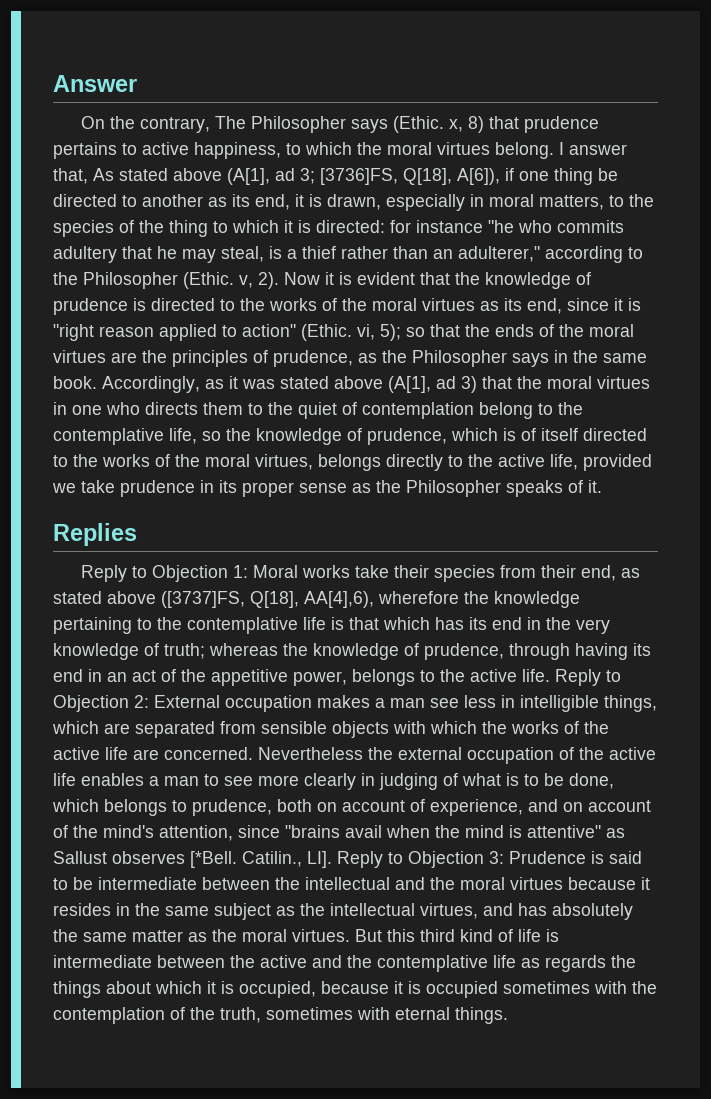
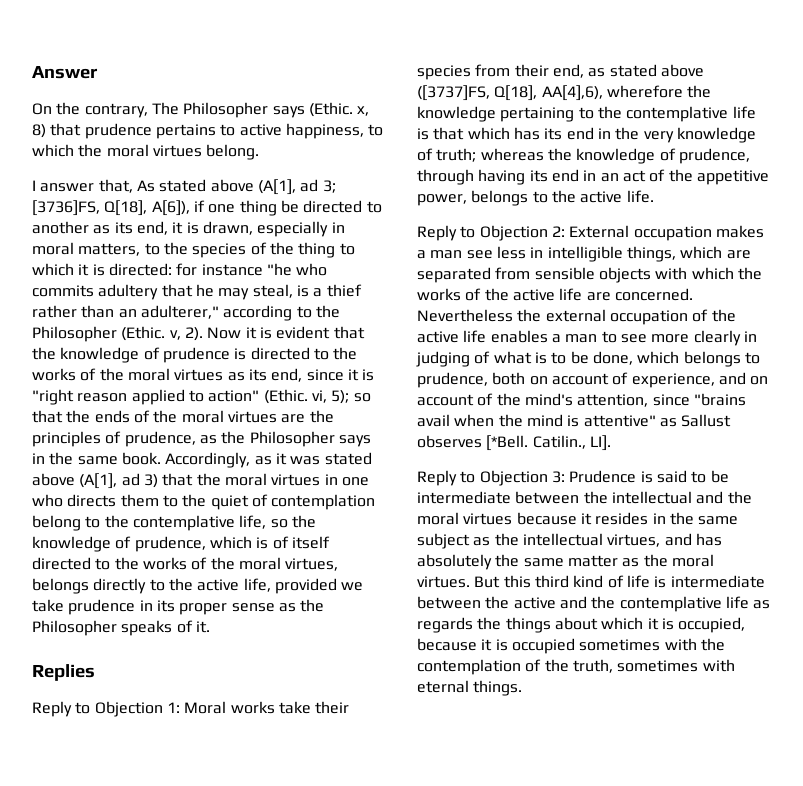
- On the contrary, The Philosopher says (Ethic. x, 8) that prudence pertains to active happiness, to which the moral virtues belong. I answer that, As stated above (A[1], ad 3;
+ On the contrary, The Philosopher says (Ethic. x, 8) that prudence pertains to active happiness, to which the moral virtues belong.
+ I answer that, As stated above (A[1], ad 3;
- whereas the knowledge of prudence, through having its end in an act of the appetitive power, belongs to the active life. Reply to Objection 2:
+ whereas the knowledge of prudence, through having its end in an act of the appetitive power, belongs to the active life.
+ Reply to Objection 2:
- Catilin., LI]. Reply to Objection 3: Prudence is said to be intermediate between the intellectual and the moral virtues because it resides in the same subject as the intellectual virtues, and has absolutely the same matter as the moral virtues.
+ Catilin., LI].
+ Reply to Objection 3: Prudence is said to be intermediate between the intellectual and the moral virtues because it resides in the same subject as the intellectual virtues, and has absolutely the same matter as the moral virtues.

